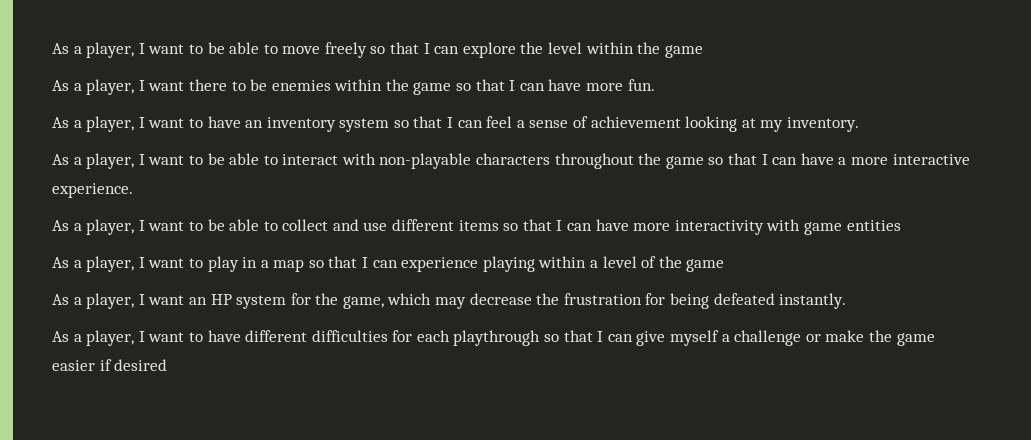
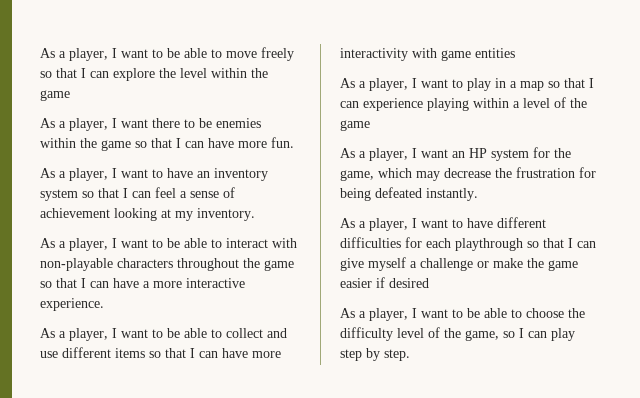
+ As a player, I want to be able to choose the difficulty level of the game, so I can play step by step.

